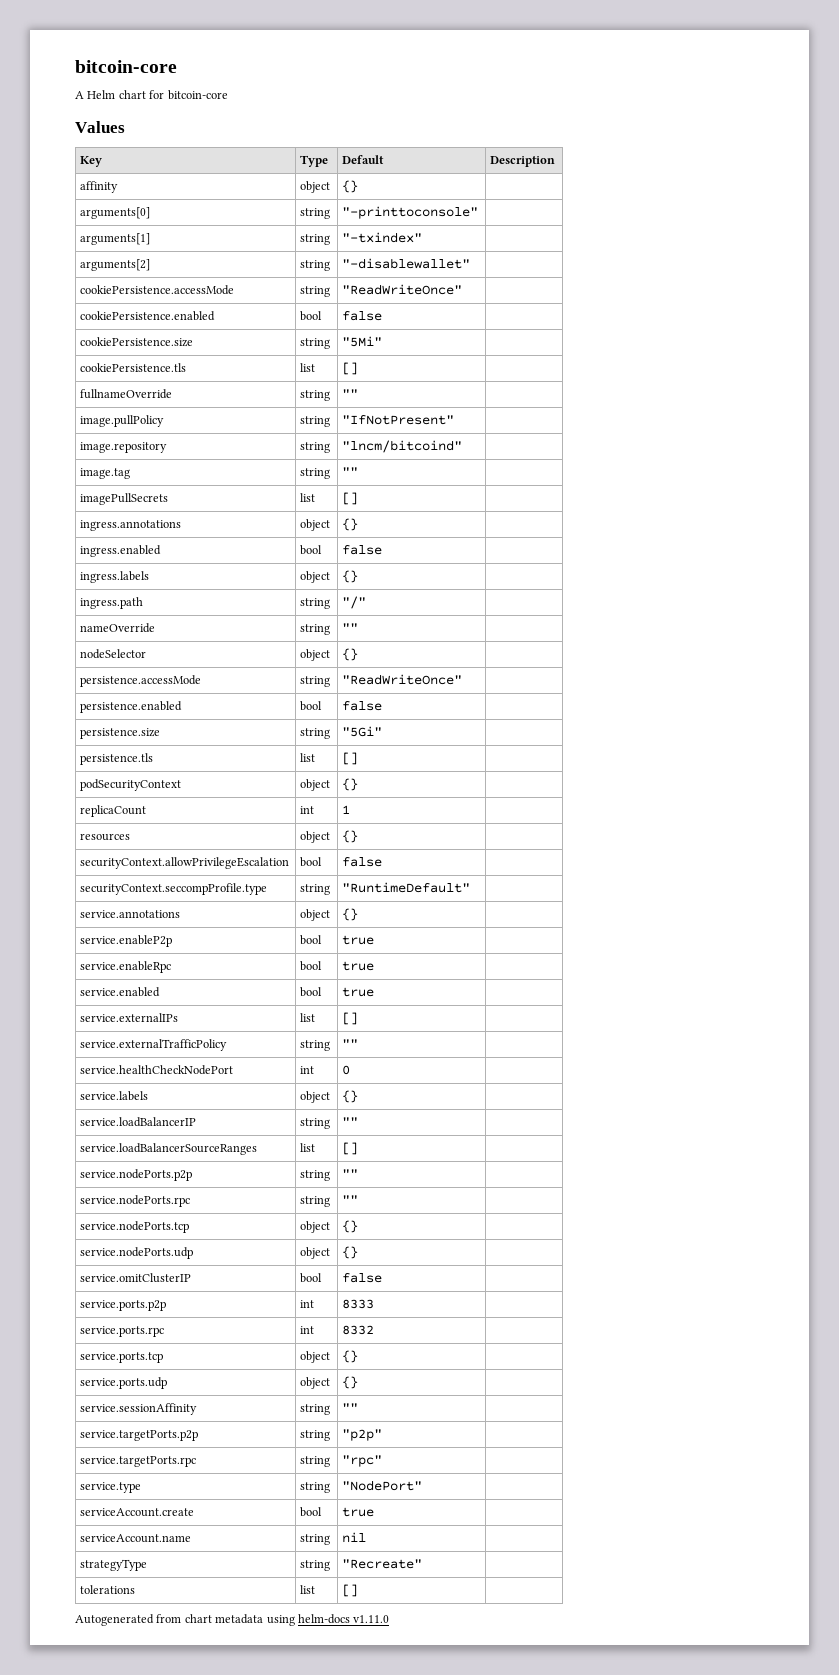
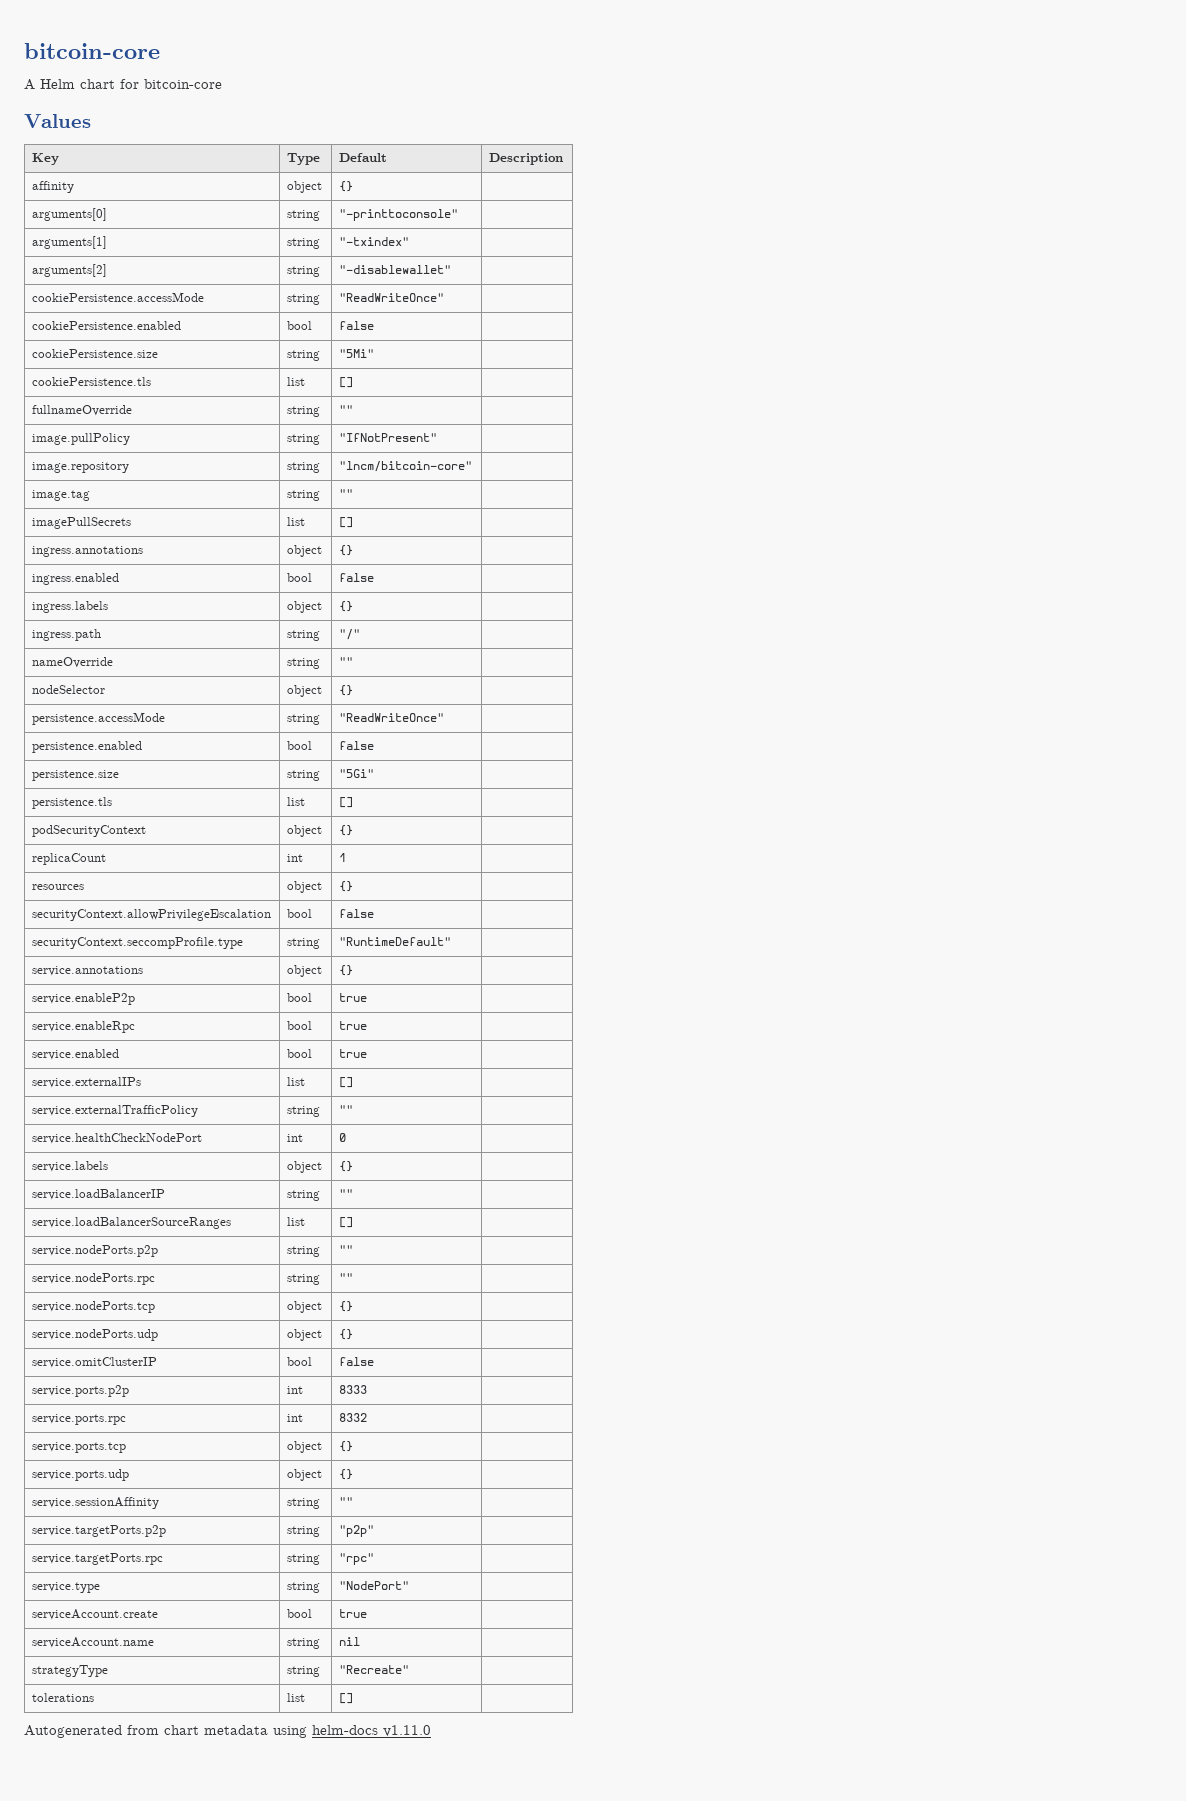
- image.repository | string | "lncm/bitcoind" |
+ image.repository | string | "lncm/bitcoin-core" |

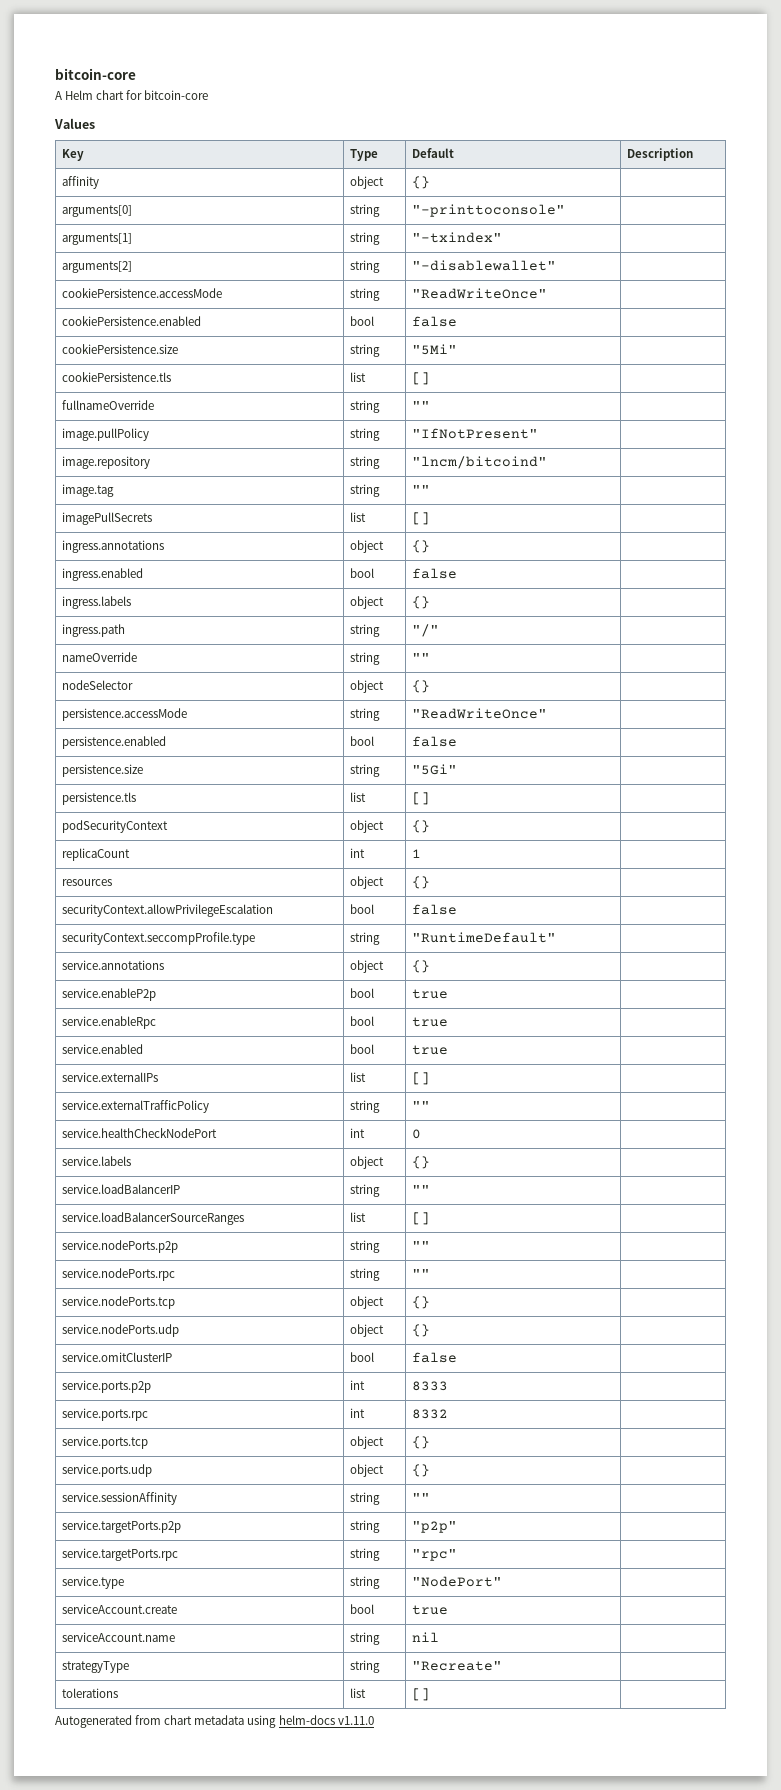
- image.repository | string | "lncm/bitcoin-core" |
+ image.repository | string | "lncm/bitcoind" |

